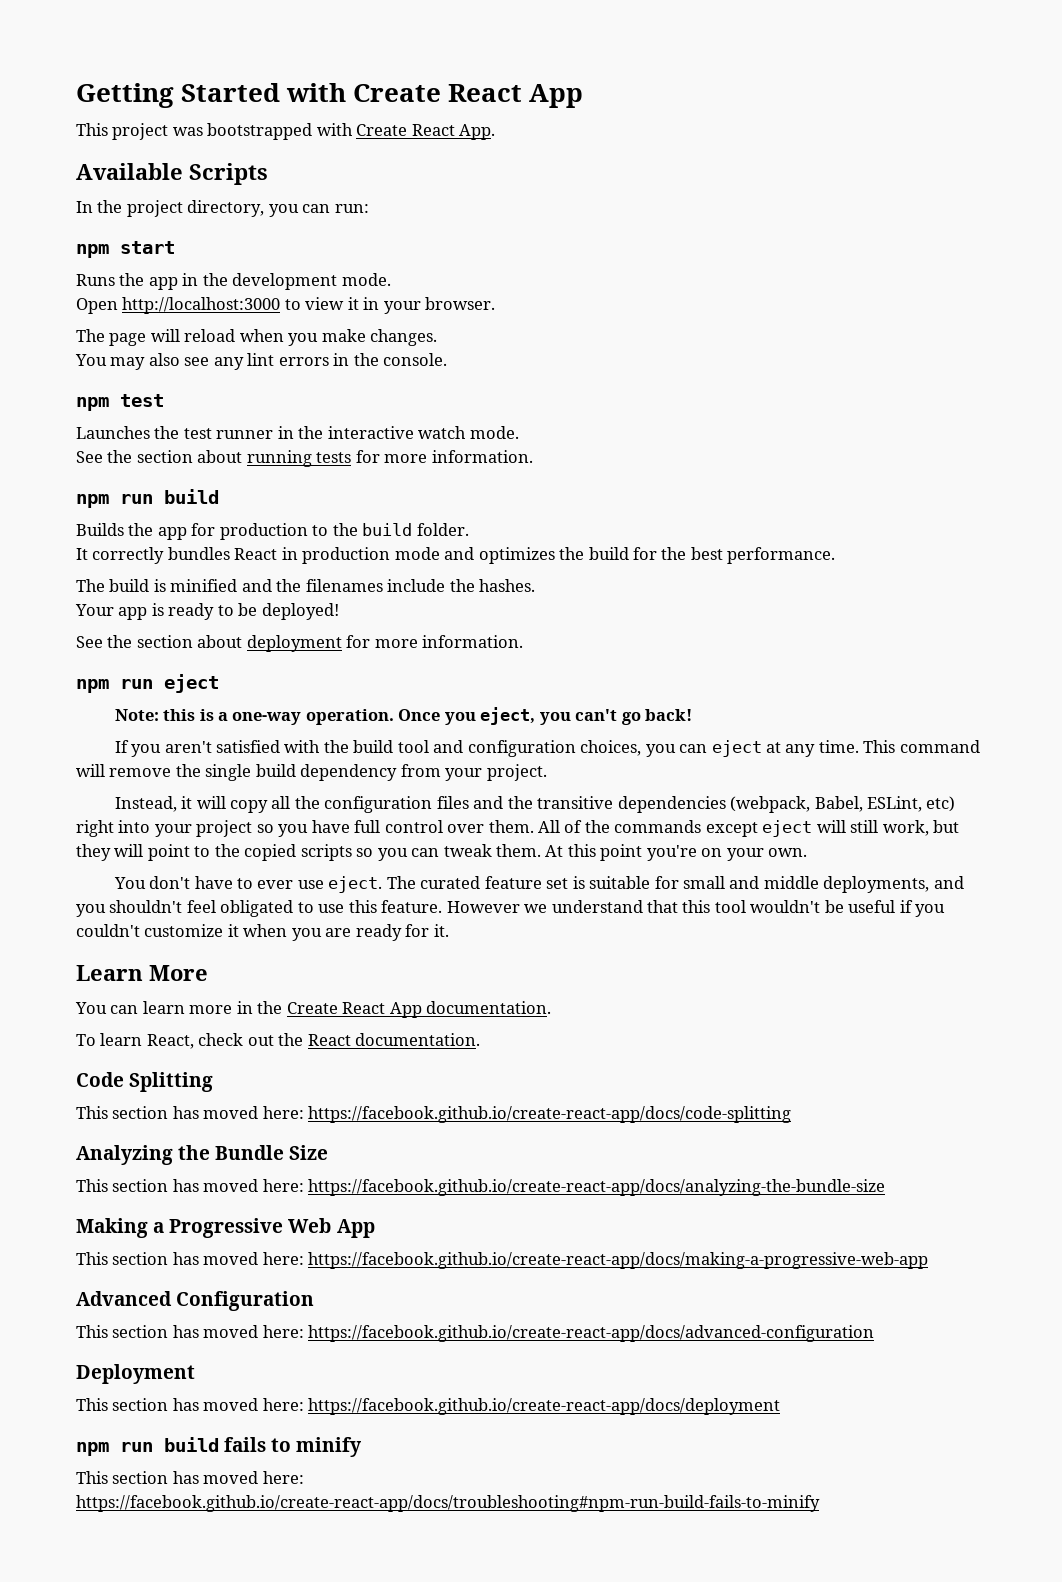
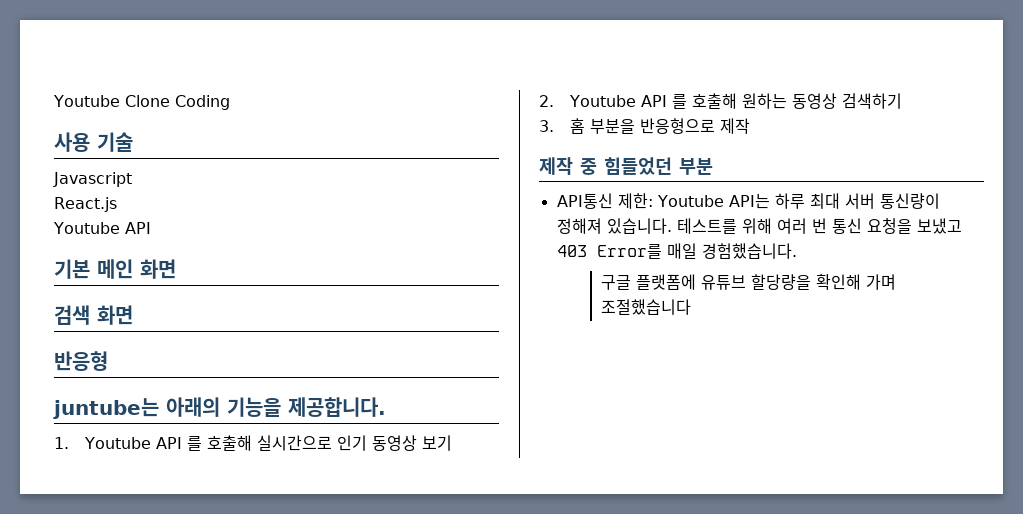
- Getting Started with Create React App
- This project was bootstrapped with Create React App.
- Available Scripts
- In the project directory, you can run:
- npm start
- Runs the app in the development mode.
- Open http://localhost:3000 to view it in your browser.
- The page will reload when you make changes.
- You may also see any lint errors in the console.
- npm test
- Launches the test runner in the interactive watch mode.
- See the section about running tests for more information.
- npm run build
- Builds the app for production to the build folder.
- It correctly bundles React in production mode and optimizes the build for the best performance.
- The build is minified and the filenames include the hashes.
- Your app is ready to be deployed!
- See the section about deployment for more information.
- npm run eject
- Note: this is a one-way operation. Once you eject, you can't go back!
- If you aren't satisfied with the build tool and configuration choices, you can eject at any time. This command will remove the single build dependency from your project.
- Instead, it will copy all the configuration files and the transitive dependencies (webpack, Babel, ESLint, etc) right into your project so you have full control over them. All of the commands except eject will still work, but they will point to the copied scripts so you can tweak them. At this point you're on your own.
- You don't have to ever use eject. The curated feature set is suitable for small and middle deployments, and you shouldn't feel obligated to use this feature. However we understand that this tool wouldn't be useful if you couldn't customize it when you are ready for it.
- Learn More
- You can learn more in the Create React App documentation.
- To learn React, check out the React documentation.
- Code Splitting
- This section has moved here: https://facebook.github.io/create-react-app/docs/code-splitting
- Analyzing the Bundle Size
- This section has moved here: https://facebook.github.io/create-react-app/docs/analyzing-the-bundle-size
- Making a Progressive Web App
- This section has moved here: https://facebook.github.io/create-react-app/docs/making-a-progressive-web-app
- Advanced Configuration
- This section has moved here: https://facebook.github.io/create-react-app/docs/advanced-configuration
- Deployment
- This section has moved here: https://facebook.github.io/create-react-app/docs/deployment
- npm run build fails to minify
- This section has moved here: https://facebook.github.io/create-react-app/docs/troubleshooting#npm-run-build-fails-to-minify
+ Youtube Clone Coding
+ 사용 기술
+ Javascript
+ React.js
+ Youtube API
+ 기본 메인 화면
+ 검색 화면
+ 반응형
+ juntube는 아래의 기능을 제공합니다.
+ 1. Youtube API 를 호출해 실시간으로 인기 동영상 보기
+ 2. Youtube API 를 호출해 원하는 동영상 검색하기
+ 3. 홈 부분을 반응형으로 제작
+ 제작 중 힘들었던 부분
+ API통신 제한: Youtube API는 하루 최대 서버 통신량이 정해져 있습니다. 테스트를 위해 여러 번 통신 요청을 보냈고 403 Error를 매일 경험했습니다.
+ 구글 플랫폼에 유튜브 할당량을 확인해 가며 조절했습니다

